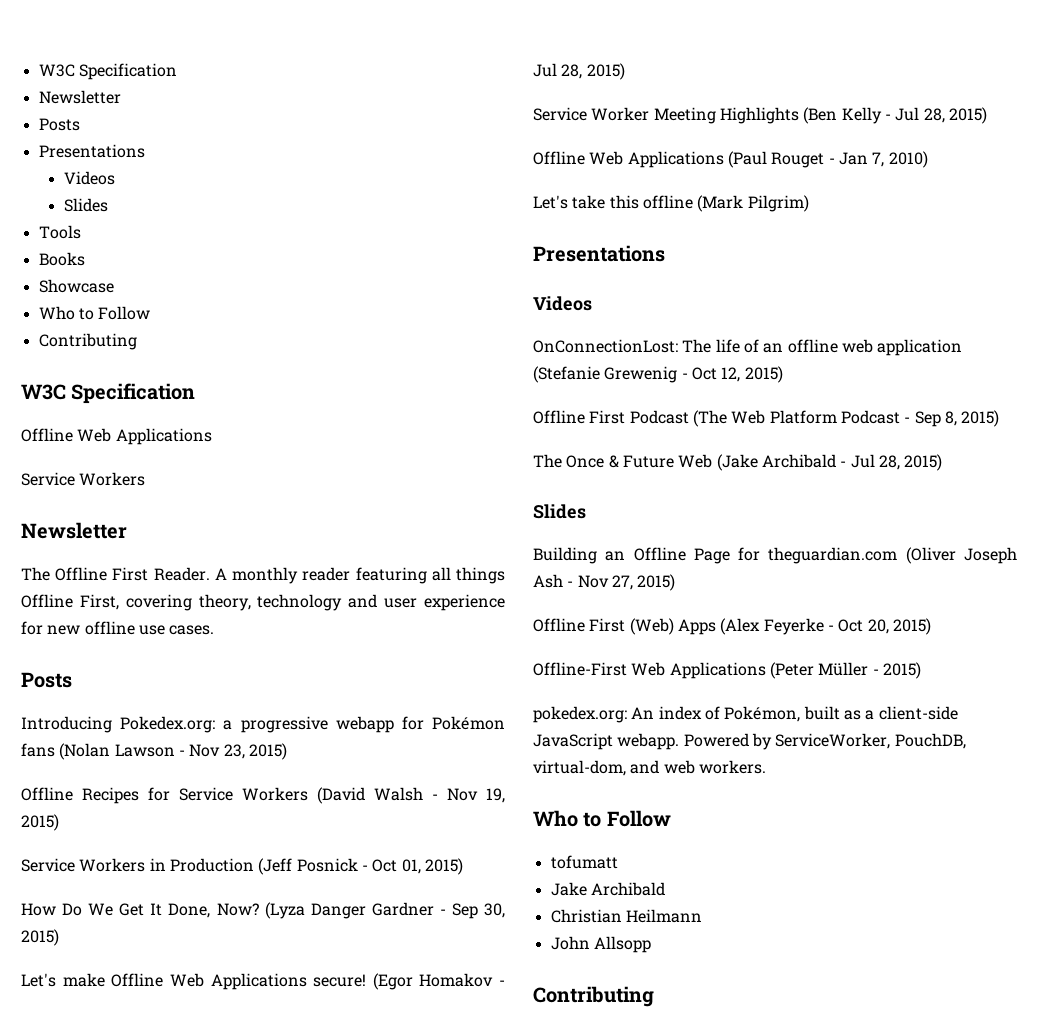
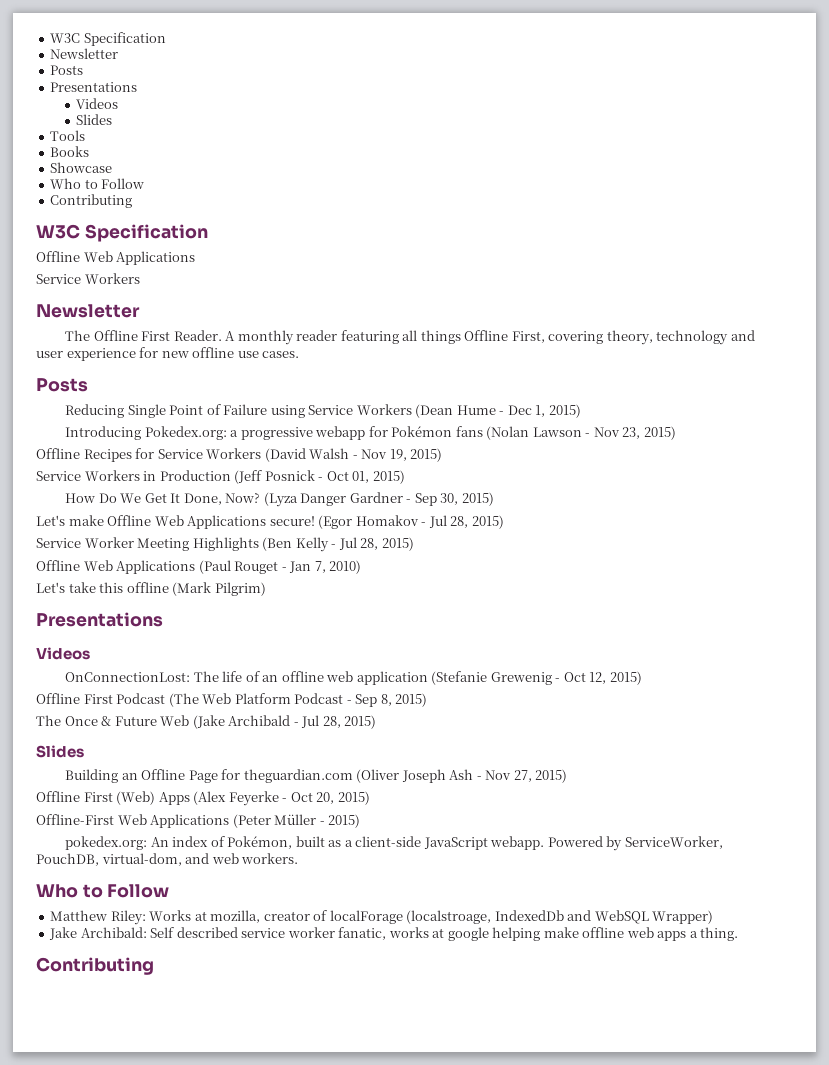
+ Reducing Single Point of Failure using Service Workers (Dean Hume - Dec 1, 2015)
- tofumatt
- Jake Archibald
- Christian Heilmann
- John Allsopp
+ Matthew Riley: Works at mozilla, creator of localForage (localstroage, IndexedDb and WebSQL Wrapper)
+ Jake Archibald: Self described service worker fanatic, works at google helping make offline web apps a thing.

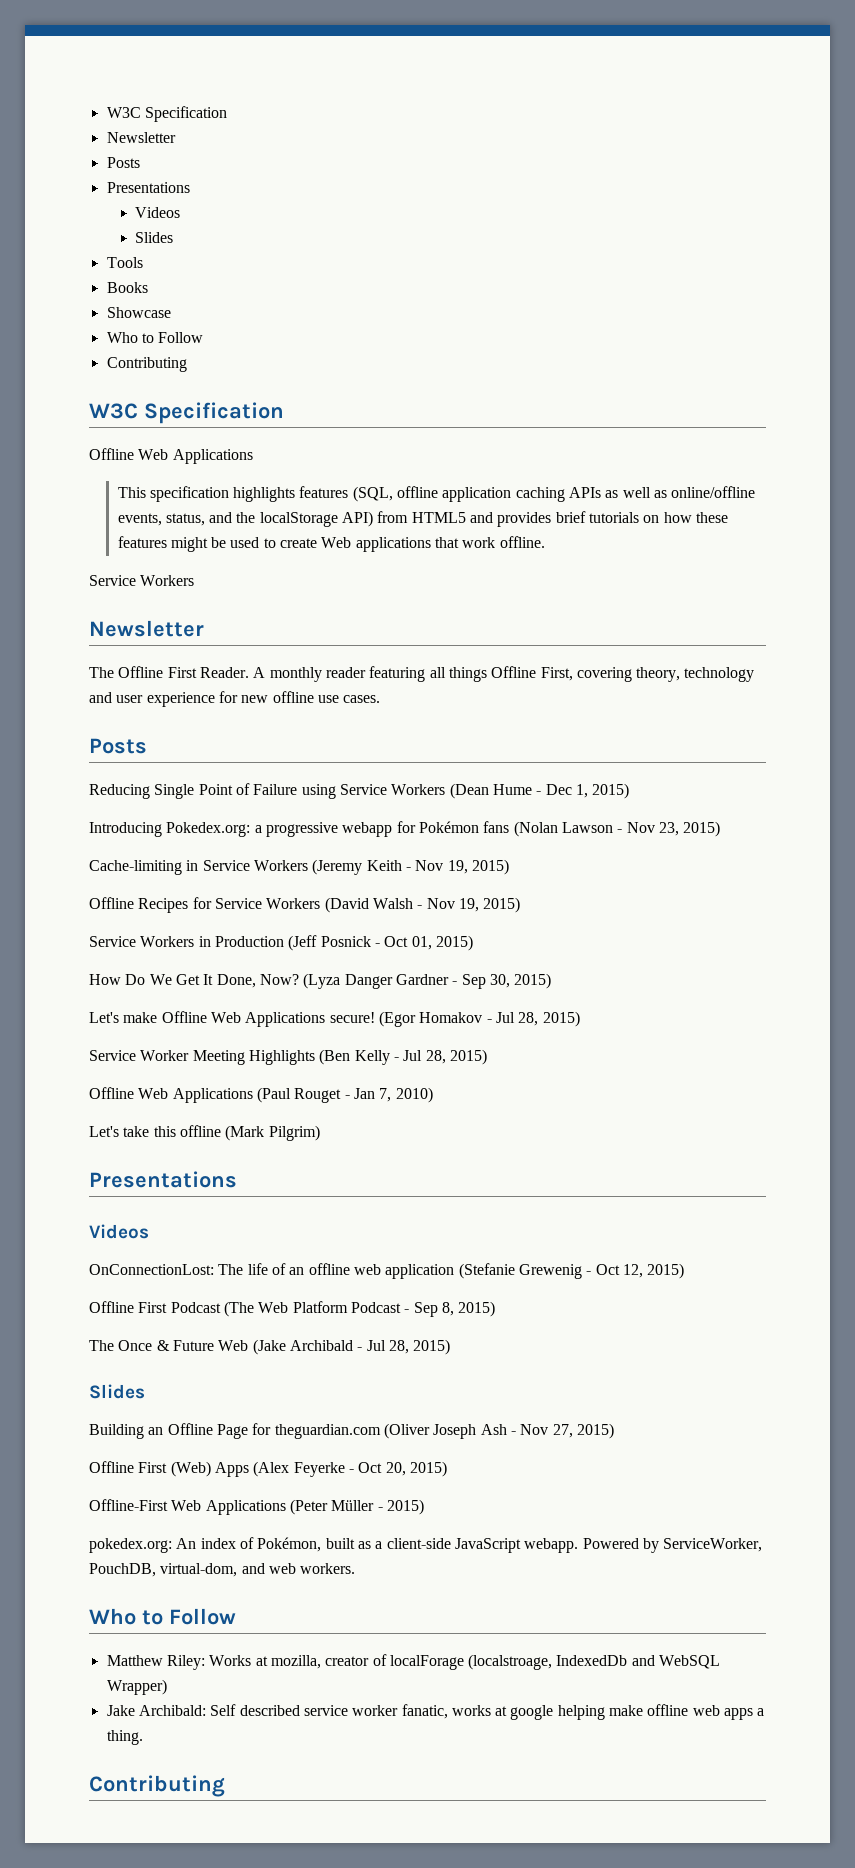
+ This specification highlights features (SQL, offline application caching APIs as well as online/offline events, status, and the localStorage API) from HTML5 and provides brief tutorials on how these features might be used to create Web applications that work offline.
+ Cache-limiting in Service Workers (Jeremy Keith - Nov 19, 2015)

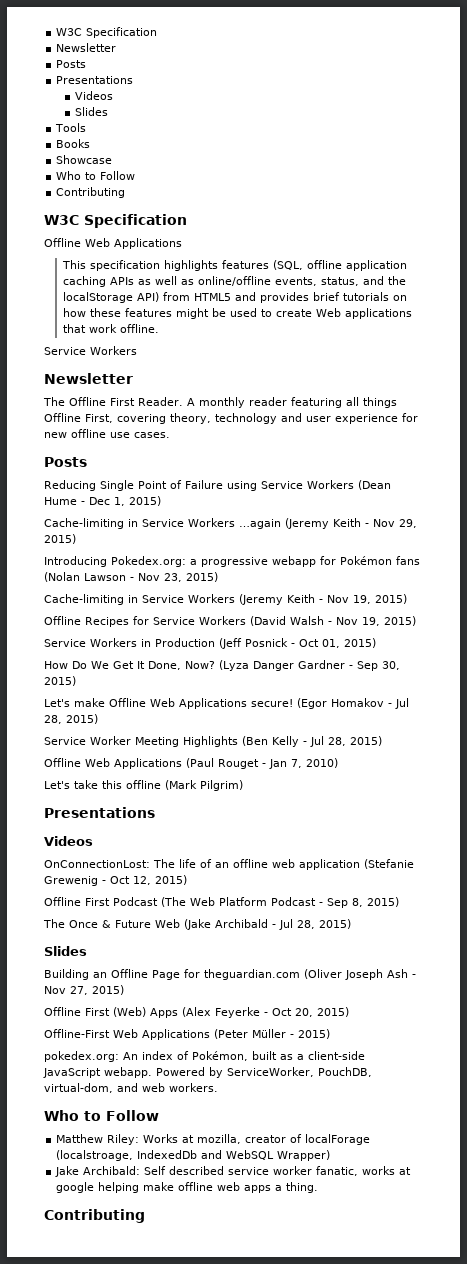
+ Cache-limiting in Service Workers …again (Jeremy Keith - Nov 29, 2015)

